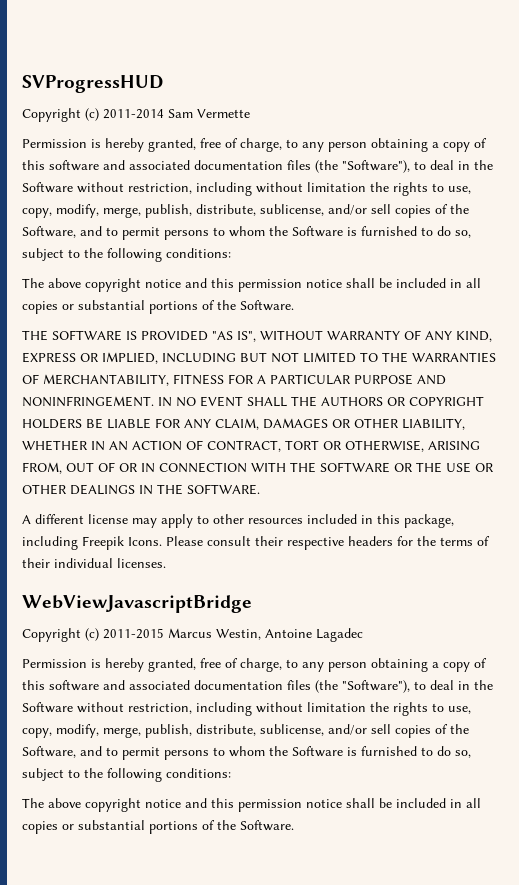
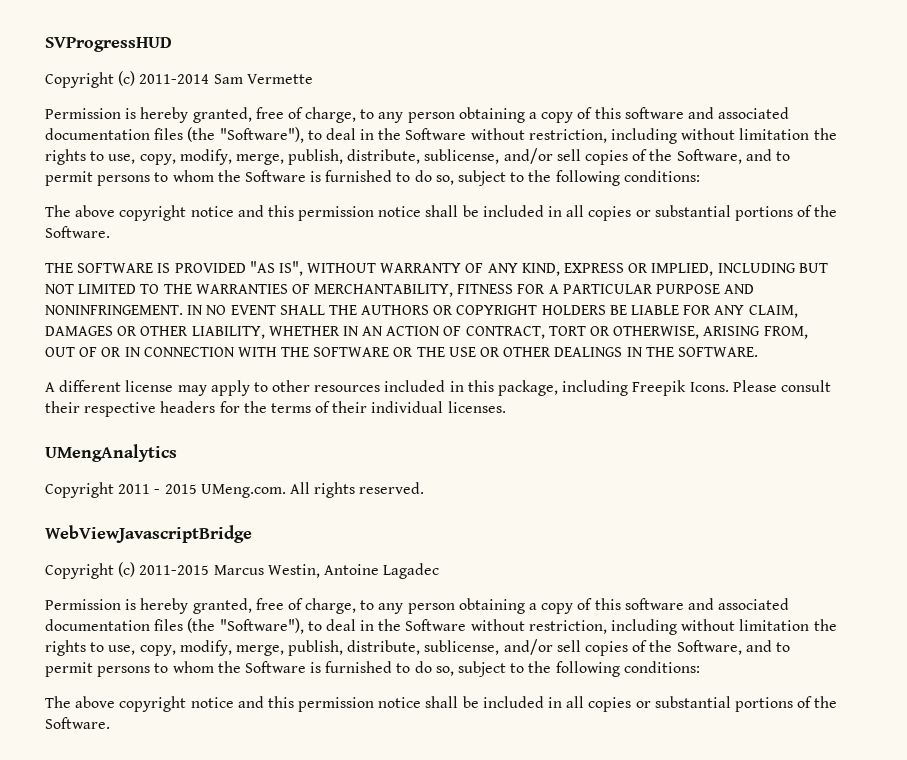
+ UMengAnalytics
+ Copyright 2011 - 2015 UMeng.com. All rights reserved.

